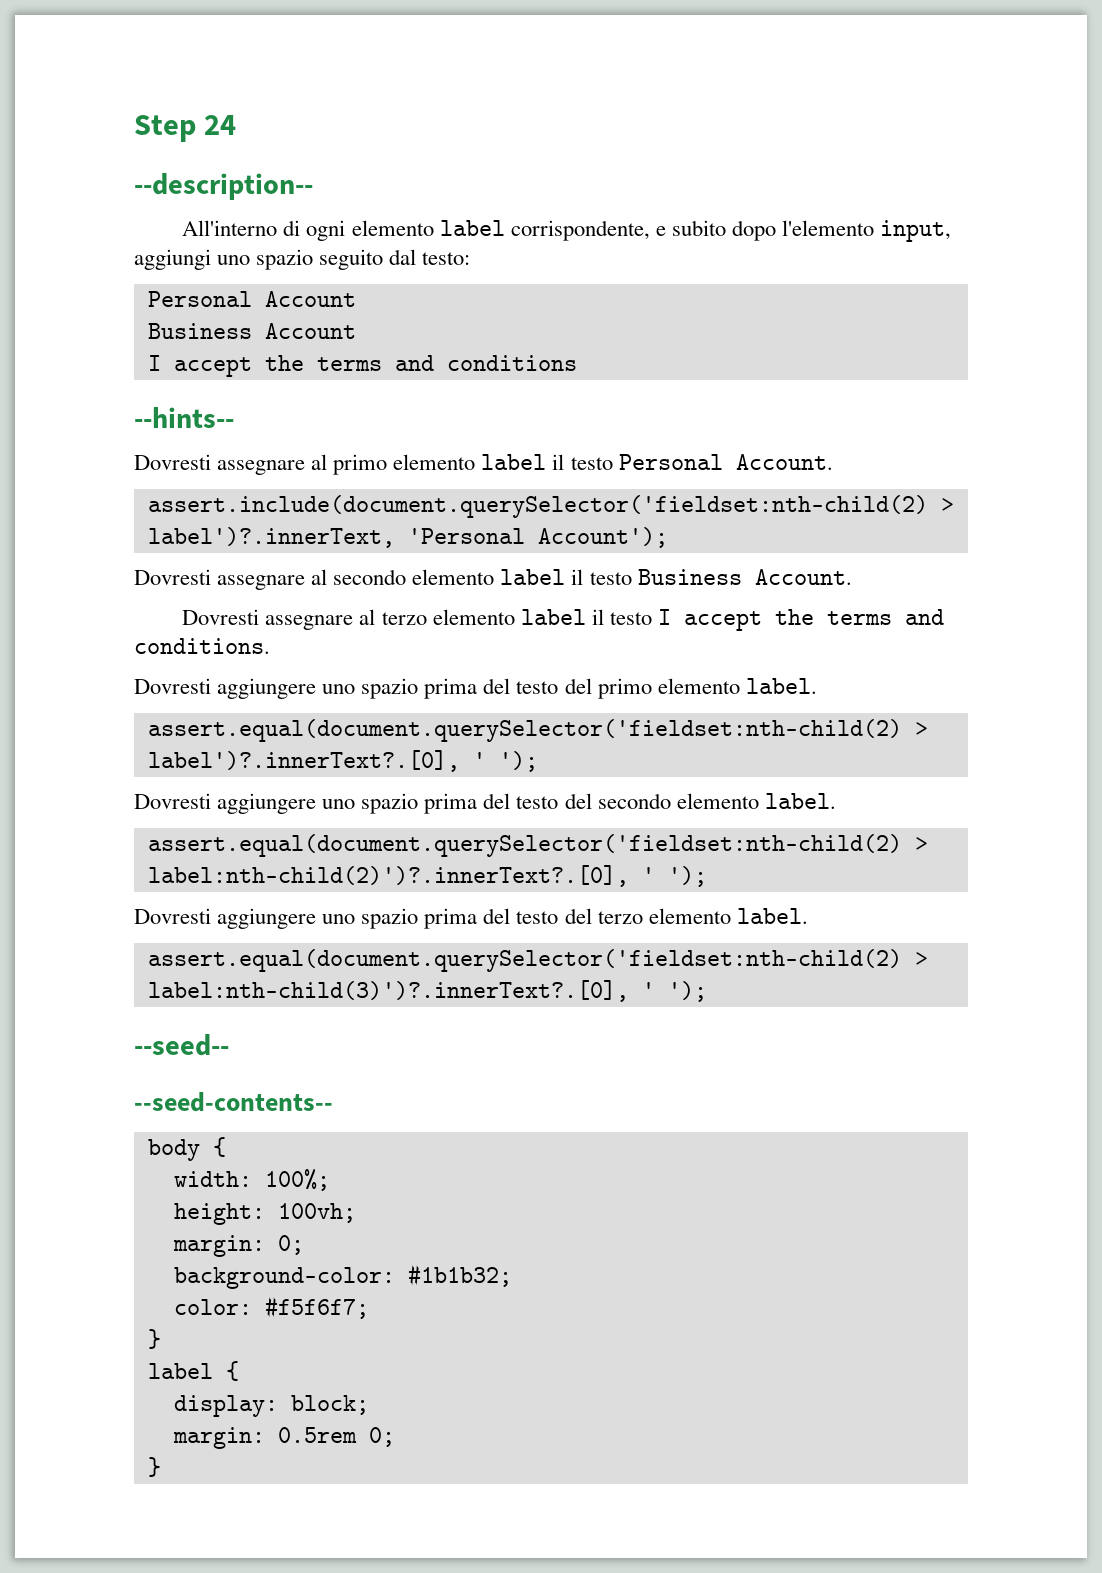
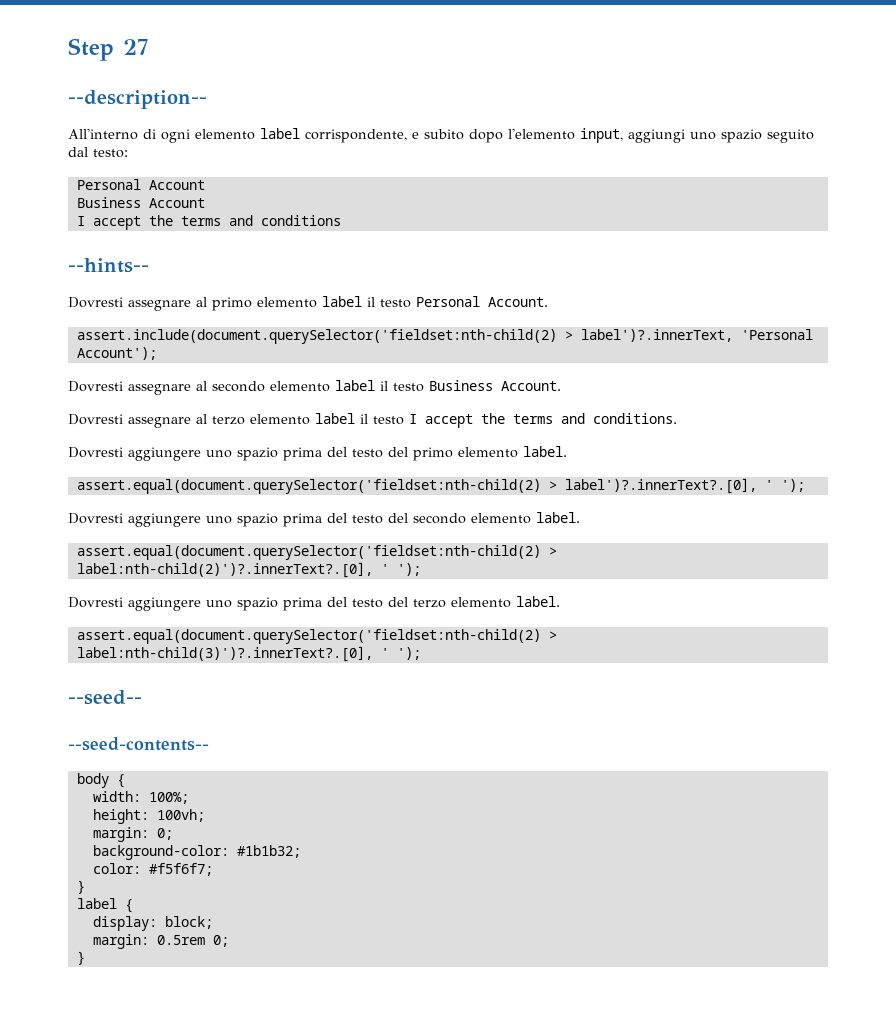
- Step 24
+ Step 27

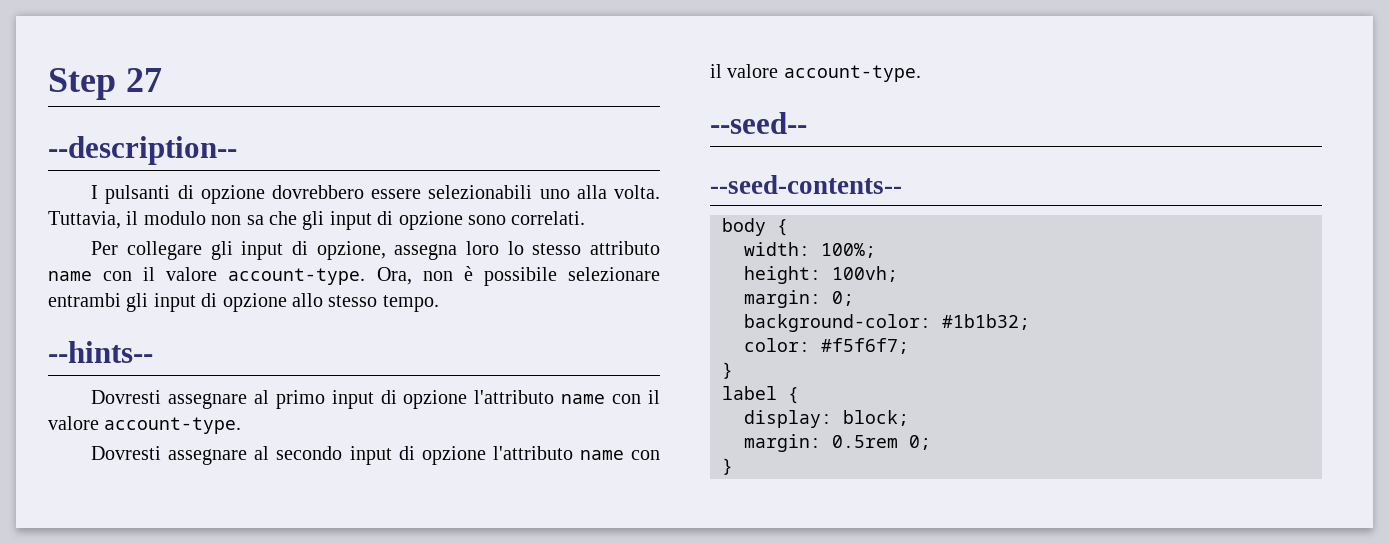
- All'interno di ogni elemento label corrispondente, e subito dopo l'elemento input, aggiungi uno spazio seguito dal testo:
- Personal Account
- Business Account
- I accept the terms and conditions
+ I pulsanti di opzione dovrebbero essere selezionabili uno alla volta. Tuttavia, il modulo non sa che gli input di opzione sono correlati.
+ Per collegare gli input di opzione, assegna loro lo stesso attributo name con il valore account-type. Ora, non è possibile selezionare entrambi gli input di opzione allo stesso tempo.
- Dovresti assegnare al primo elemento label il testo Personal Account.
- assert.include(document.querySelector('fieldset:nth-child(2) > label')?.innerText, 'Personal Account');
- Dovresti assegnare al secondo elemento label il testo Business Account.
- Dovresti assegnare al terzo elemento label il testo I accept the terms and conditions.
- Dovresti aggiungere uno spazio prima del testo del primo elemento label.
- assert.equal(document.querySelector('fieldset:nth-child(2) > label')?.innerText?.[0], ' ');
- Dovresti aggiungere uno spazio prima del testo del secondo elemento label.
- assert.equal(document.querySelector('fieldset:nth-child(2) > label:nth-child(2)')?.innerText?.[0], ' ');
- Dovresti aggiungere uno spazio prima del testo del terzo elemento label.
- assert.equal(document.querySelector('fieldset:nth-child(2) > label:nth-child(3)')?.innerText?.[0], ' ');
+ Dovresti assegnare al primo input di opzione l'attributo name con il valore account-type.
+ Dovresti assegnare al secondo input di opzione l'attributo name con il valore account-type.

